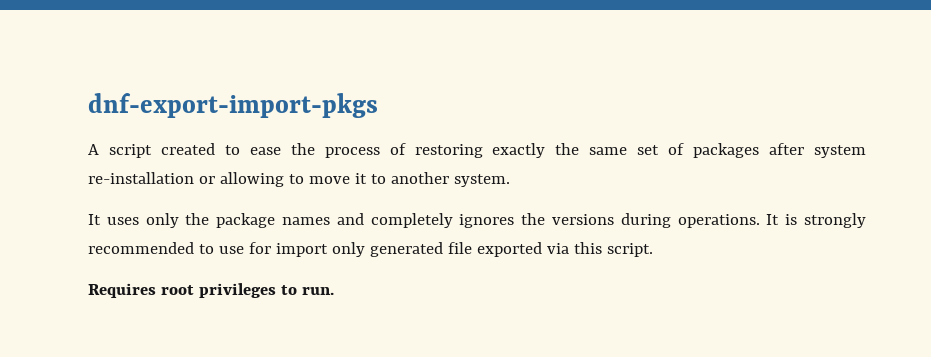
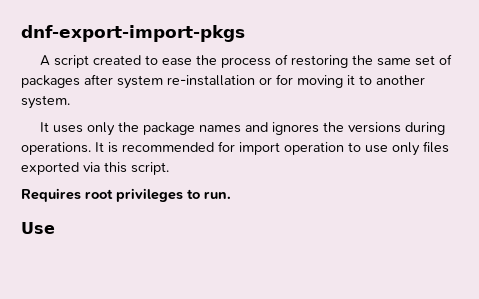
- A script created to ease the process of restoring exactly the same set of packages after system re-installation or allowing to move it to another system.
+ A script created to ease the process of restoring the same set of packages after system re-installation or for moving it to another system.
- It uses only the package names and completely ignores the versions during operations.
+ It uses only the package names and ignores the versions during operations.
- It is strongly recommended to use for import only generated file exported via this script.
+ It is recommended for import operation to use only files exported via this script.
+ Use

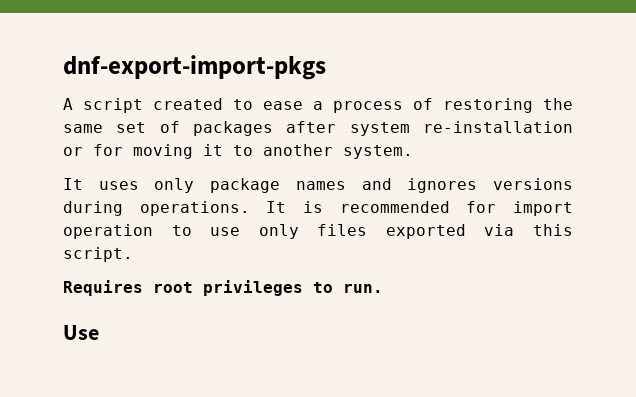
- A script created to ease the process of restoring the same set of packages after system re-installation or for moving it to another system.
+ A script created to ease a process of restoring the same set of packages after system re-installation or for moving it to another system.
- It uses only the package names and ignores the versions during operations.
+ It uses only package names and ignores versions during operations.

